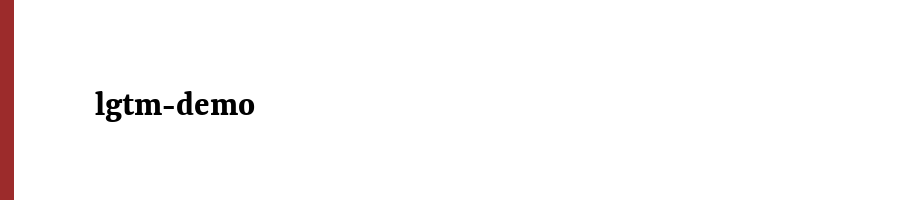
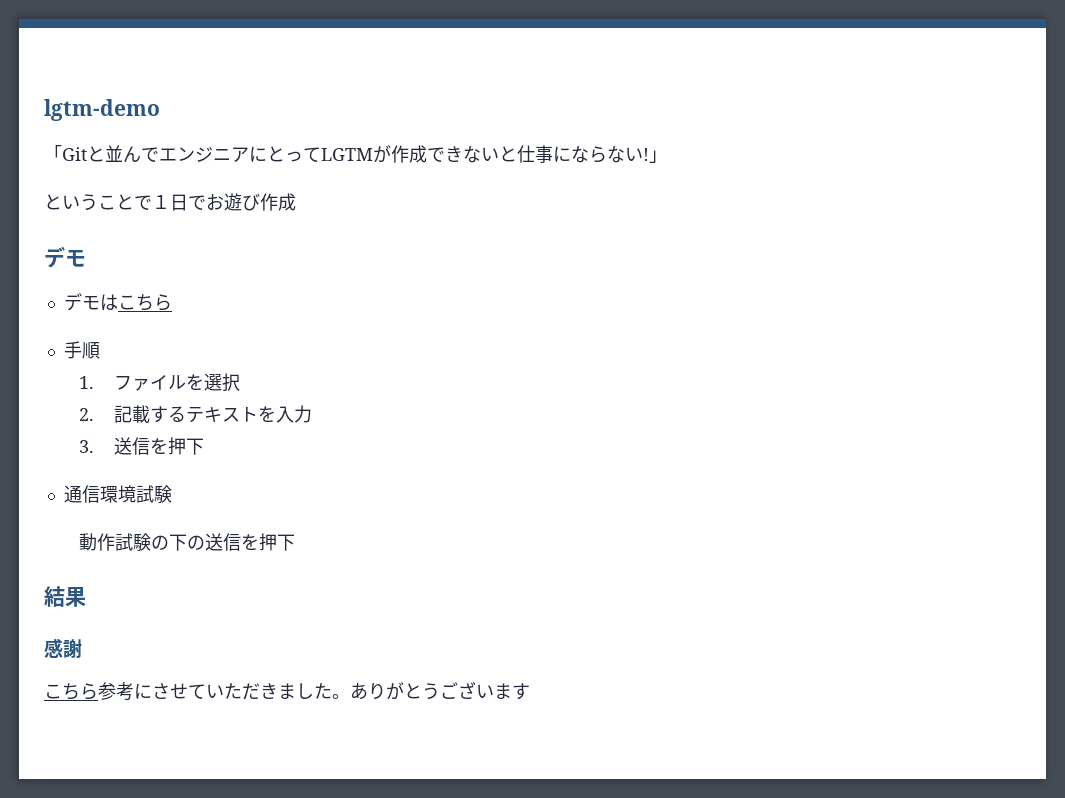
+ 「Gitと並んでエンジニアにとってLGTMが作成できないと仕事にならない!」
+ ということで１日でお遊び作成
+ デモ
+ デモはこちら
+ 手順
+ 1.ファイルを選択
+ 2.記載するテキストを入力
+ 3.送信を押下
+ 通信環境試験
+ 動作試験の下の送信を押下
+ 結果
+ 感謝
+ こちら参考にさせていただきました。ありがとうございます

